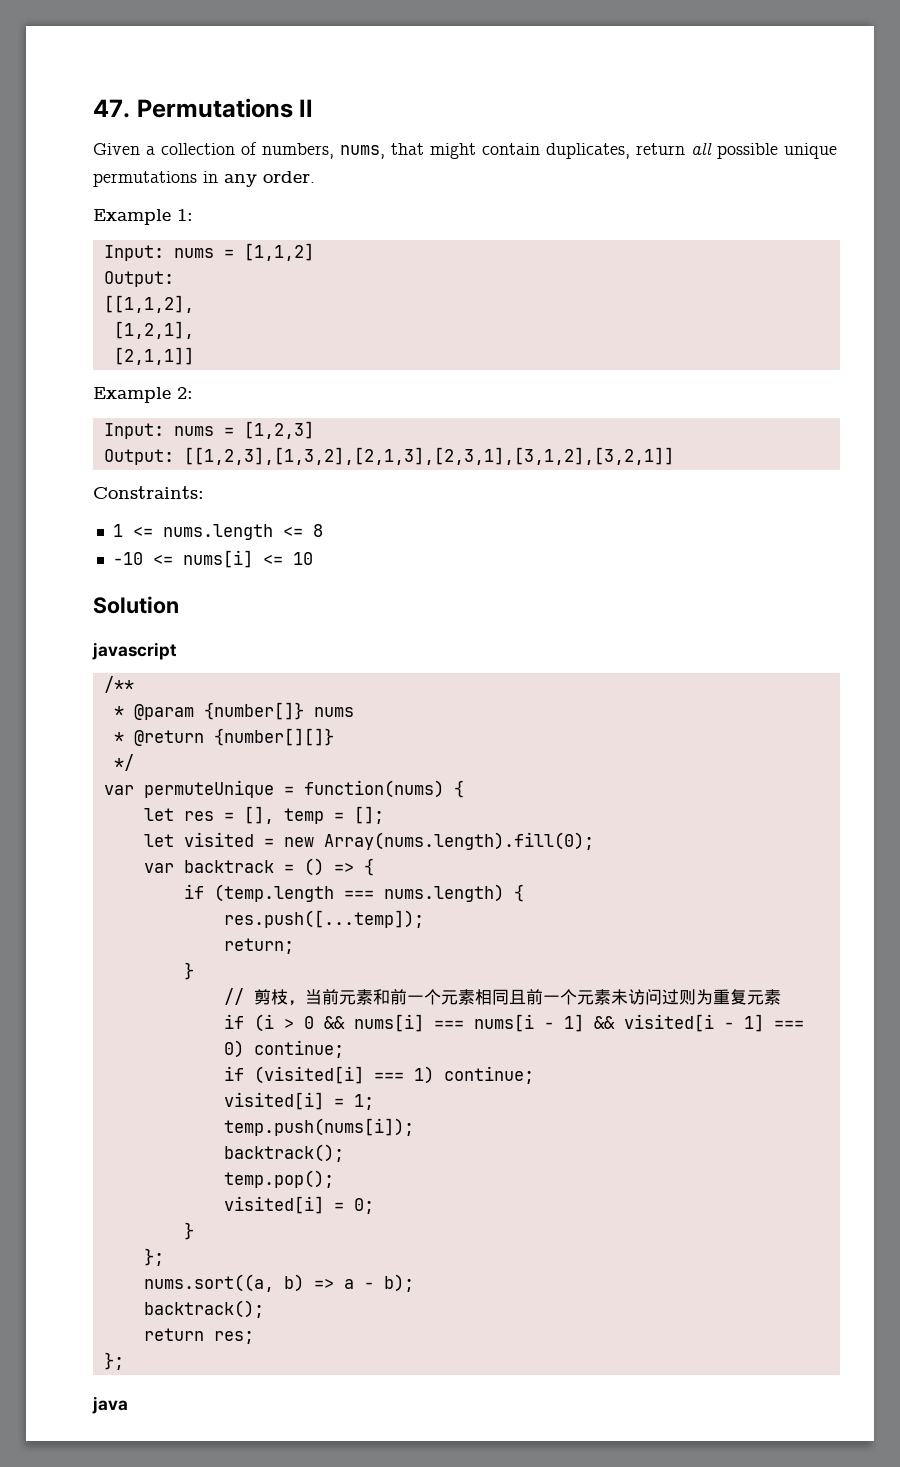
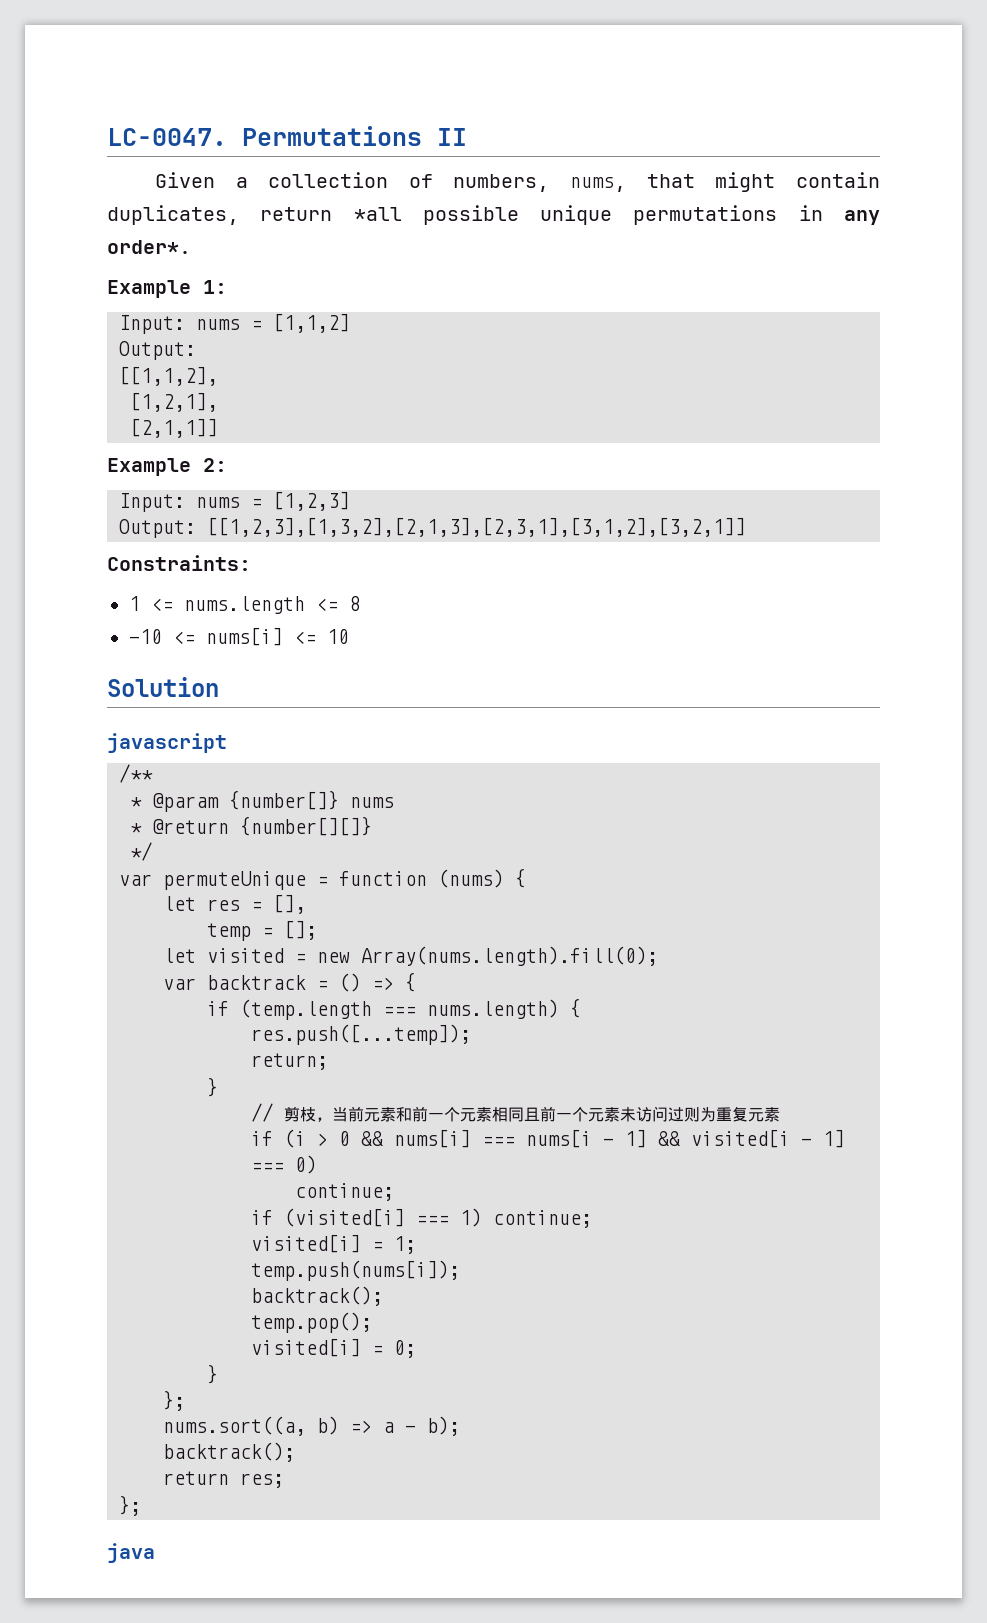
- 47. Permutations II
+ LC-0047. Permutations II
- Given a collection of numbers, nums, that might contain duplicates, return all possible unique permutations in any order.
+ Given a collection of numbers, nums, that might contain duplicates, return *all possible unique permutations in any order*.
- var permuteUnique = function(nums) {
+ var permuteUnique = function (nums) {
- let res = [], temp = [];
+ let res = [],
+ temp = [];
- if (i > 0 && nums[i] === nums[i - 1] && visited[i - 1] === 0) continue;
+ if (i > 0 && nums[i] === nums[i - 1] && visited[i - 1] === 0)
+ continue;

